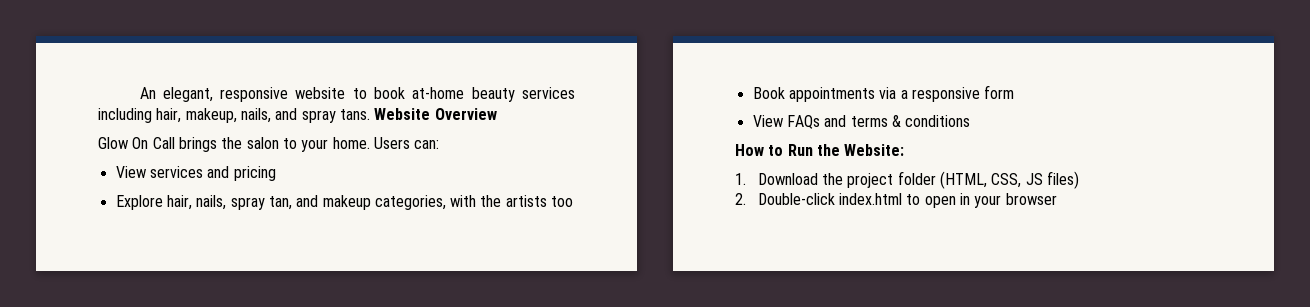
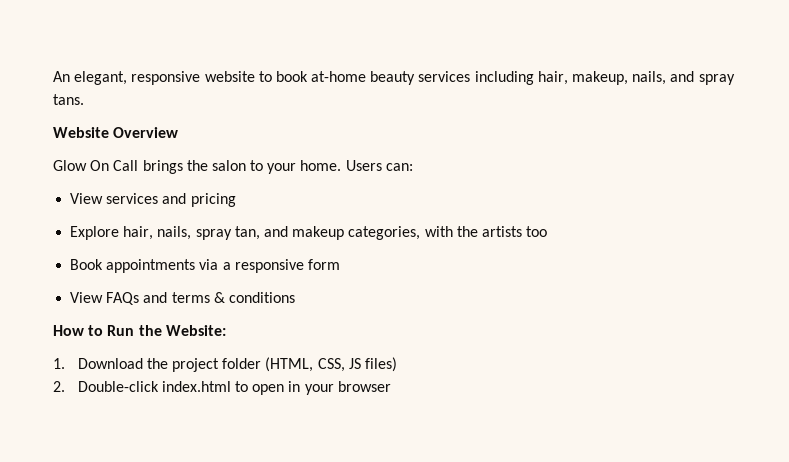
- An elegant, responsive website to book at-home beauty services including hair, makeup, nails, and spray tans. Website Overview
+ An elegant, responsive website to book at-home beauty services including hair, makeup, nails, and spray tans.
+ Website Overview

